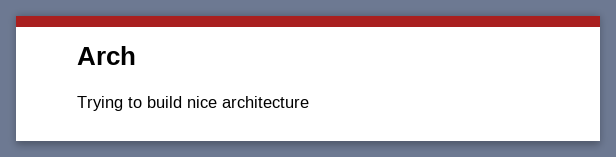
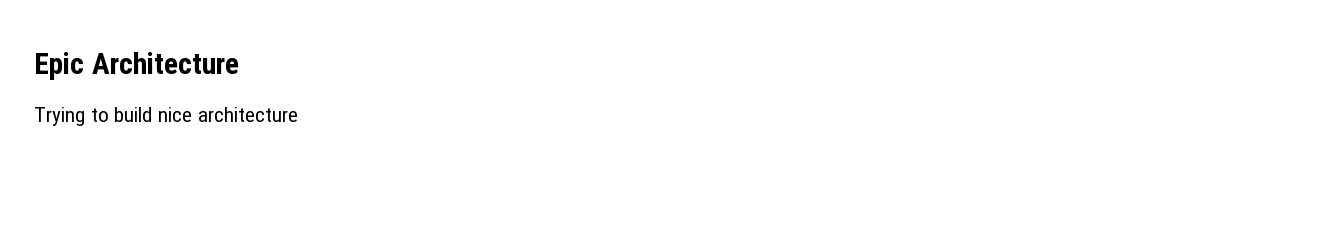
- Arch
+ Epic Architecture

